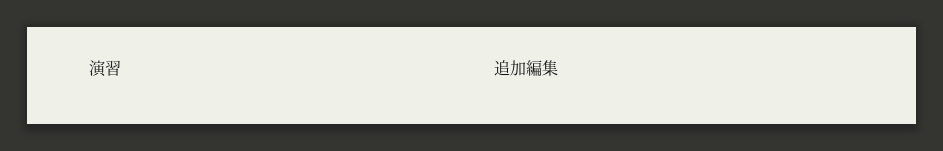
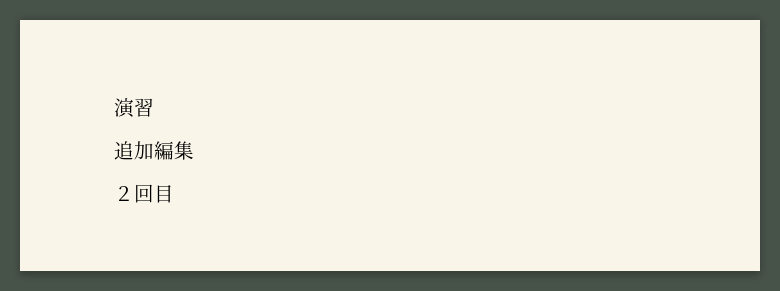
+ ２回目

